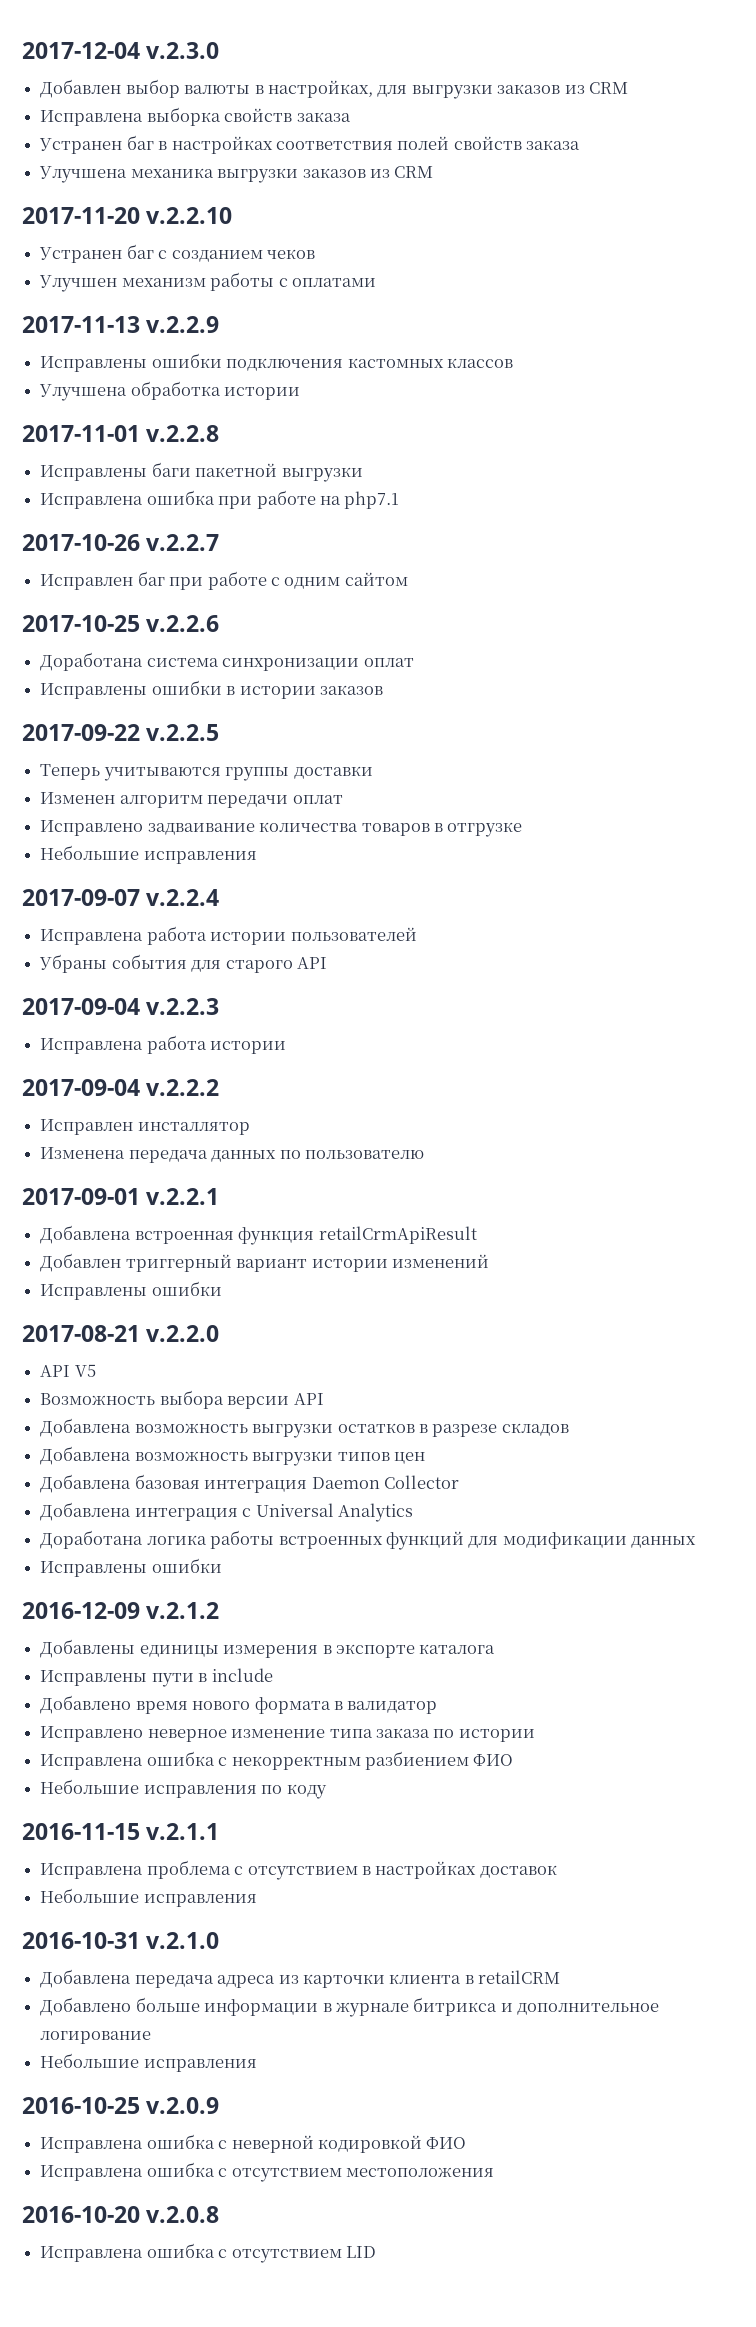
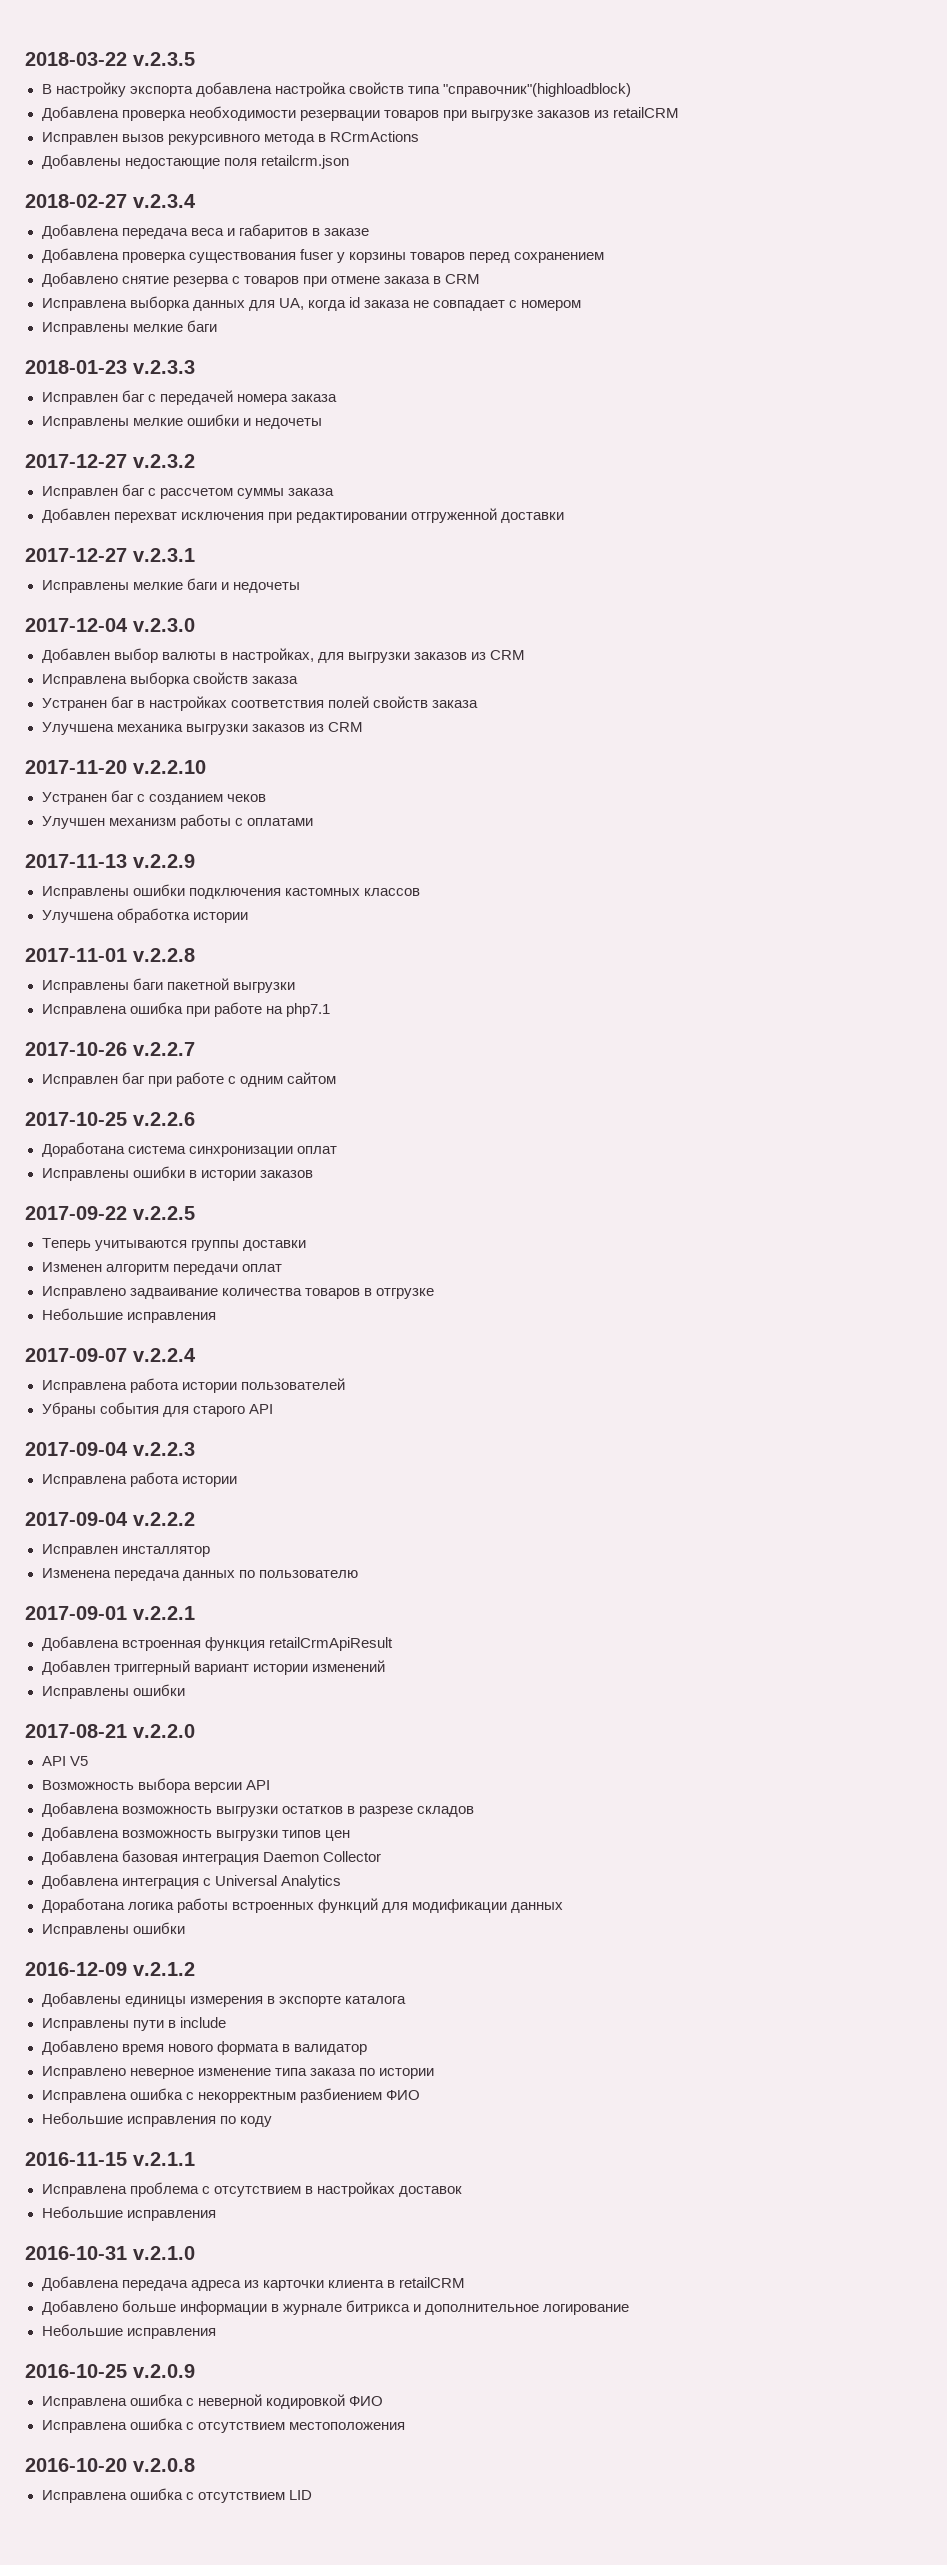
+ 2018-03-22 v.2.3.5
+ В настройку экспорта добавлена настройка свойств типа "справочник"(highloadblock)
+ Добавлена проверка необходимости резервации товаров при выгрузке заказов из retailCRM
+ Исправлен вызов рекурсивного метода в RCrmActions
+ Добавлены недостающие поля retailcrm.json
+ 2018-02-27 v.2.3.4
+ Добавлена передача веса и габаритов в заказе
+ Добавлена проверка существования fuser у корзины товаров перед сохранением
+ Добавлено снятие резерва с товаров при отмене заказа в CRM
+ Исправлена выборка данных для UA, когда id заказа не совпадает с номером
+ Исправлены мелкие баги
+ 2018-01-23 v.2.3.3
+ Исправлен баг с передачей номера заказа
+ Исправлены мелкие ошибки и недочеты
+ 2017-12-27 v.2.3.2
+ Исправлен баг с рассчетом суммы заказа
+ Добавлен перехват исключения при редактировании отгруженной доставки
+ 2017-12-27 v.2.3.1
+ Исправлены мелкие баги и недочеты

